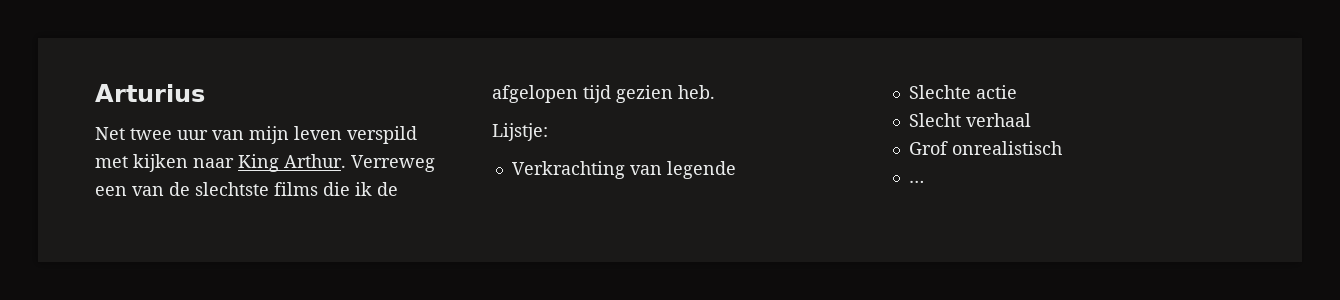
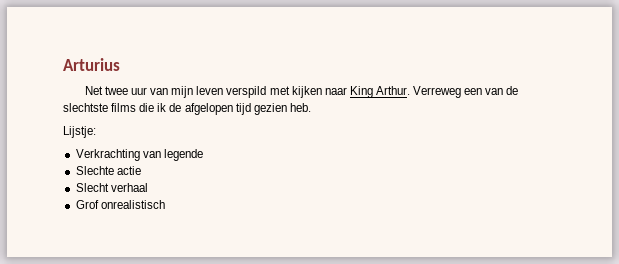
- …

